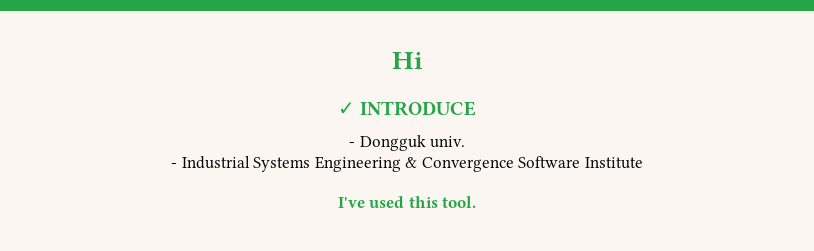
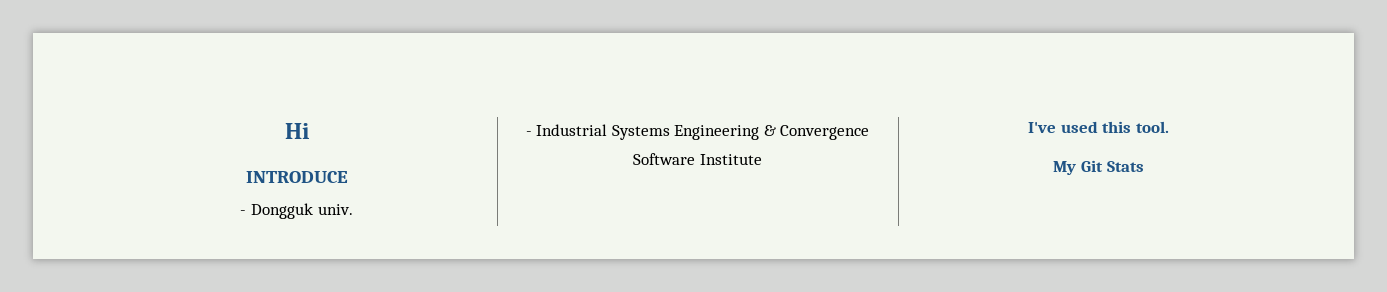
- ✓ INTRODUCE
+ INTRODUCE
+ My Git Stats

